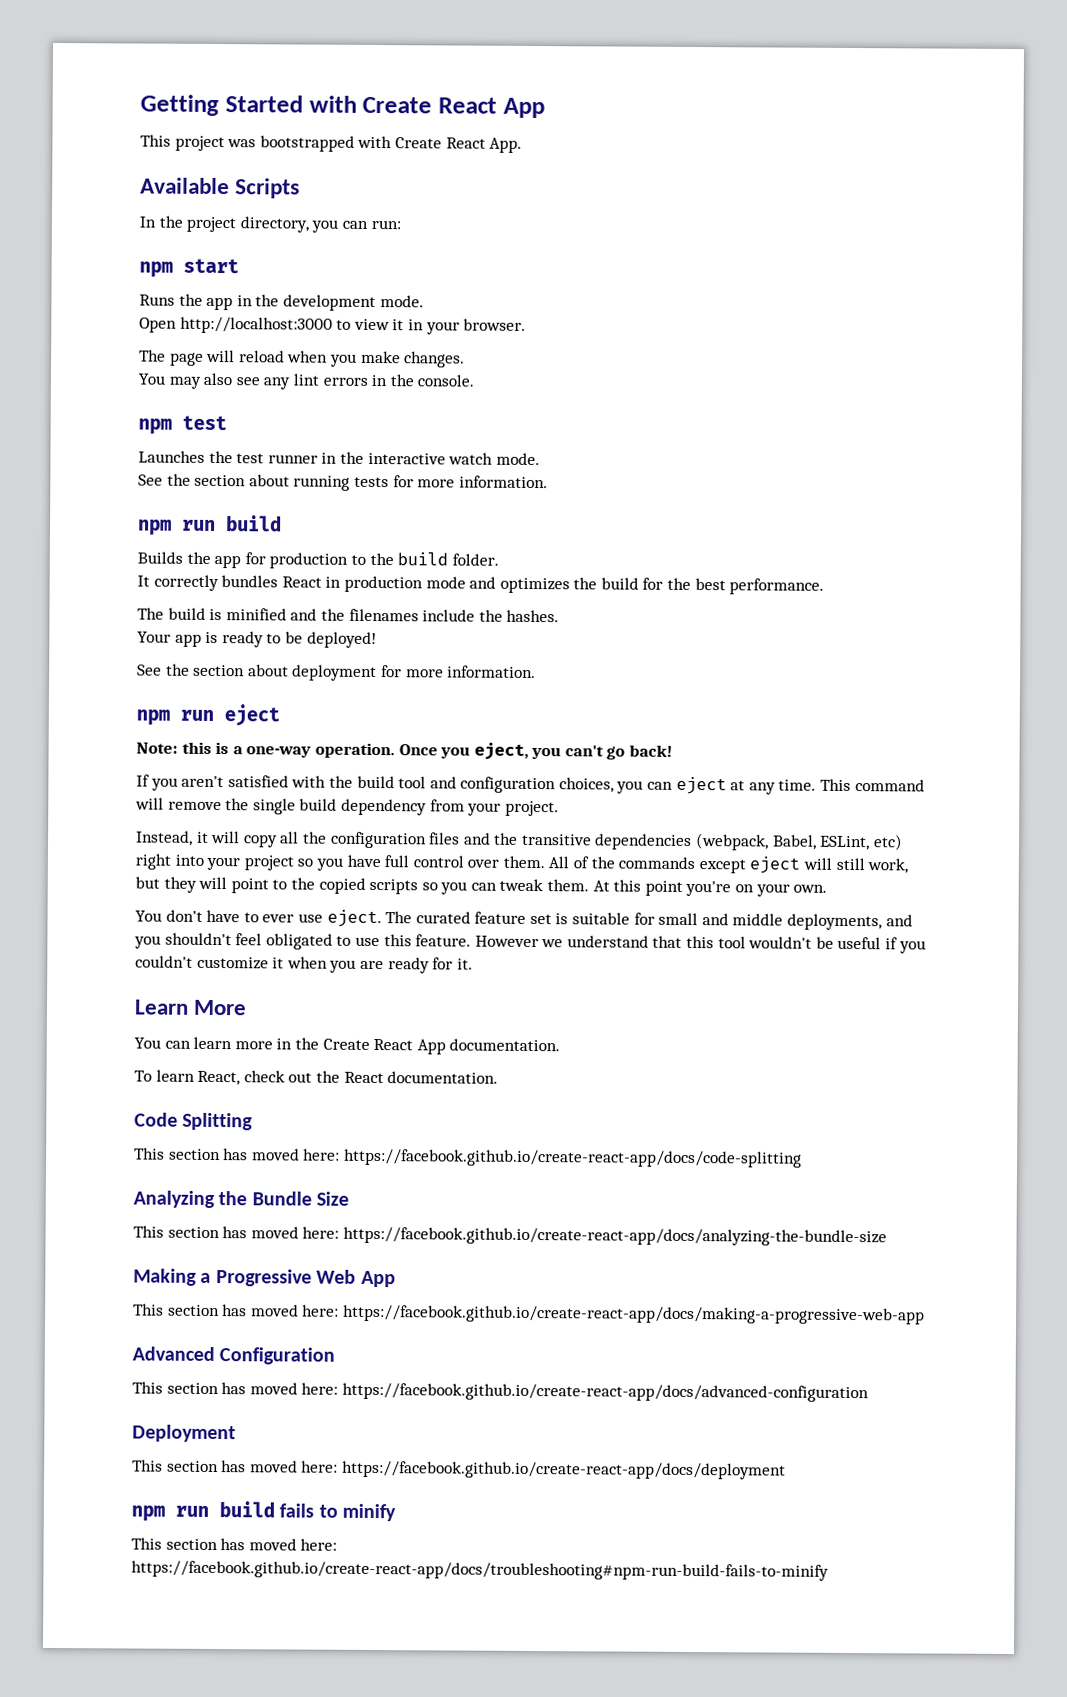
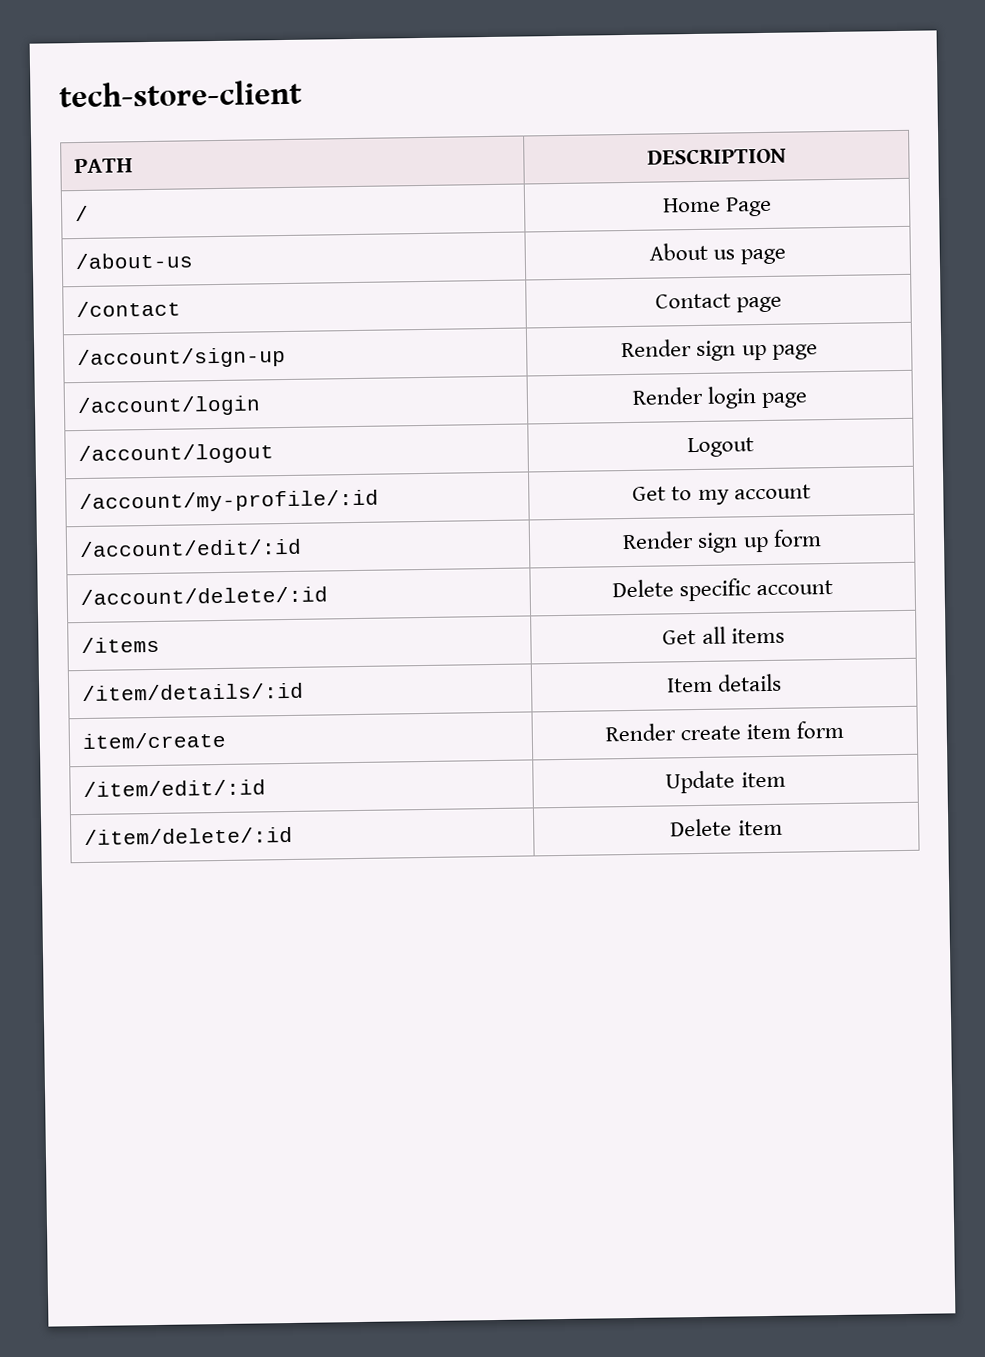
- Getting Started with Create React App
- This project was bootstrapped with Create React App.
- Available Scripts
- In the project directory, you can run:
- npm start
- Runs the app in the development mode.
- Open http://localhost:3000 to view it in your browser.
- The page will reload when you make changes.
- You may also see any lint errors in the console.
- npm test
- Launches the test runner in the interactive watch mode.
- See the section about running tests for more information.
- npm run build
- Builds the app for production to the build folder.
- It correctly bundles React in production mode and optimizes the build for the best performance.
- The build is minified and the filenames include the hashes.
- Your app is ready to be deployed!
- See the section about deployment for more information.
- npm run eject
- Note: this is a one-way operation. Once you eject, you can't go back!
- If you aren't satisfied with the build tool and configuration choices, you can eject at any time. This command will remove the single build dependency from your project.
- Instead, it will copy all the configuration files and the transitive dependencies (webpack, Babel, ESLint, etc) right into your project so you have full control over them. All of the commands except eject will still work, but they will point to the copied scripts so you can tweak them. At this point you're on your own.
- You don't have to ever use eject. The curated feature set is suitable for small and middle deployments, and you shouldn't feel obligated to use this feature. However we understand that this tool wouldn't be useful if you couldn't customize it when you are ready for it.
- Learn More
- You can learn more in the Create React App documentation.
- To learn React, check out the React documentation.
- Code Splitting
- This section has moved here: https://facebook.github.io/create-react-app/docs/code-splitting
- Analyzing the Bundle Size
- This section has moved here: https://facebook.github.io/create-react-app/docs/analyzing-the-bundle-size
- Making a Progressive Web App
- This section has moved here: https://facebook.github.io/create-react-app/docs/making-a-progressive-web-app
- Advanced Configuration
- This section has moved here: https://facebook.github.io/create-react-app/docs/advanced-configuration
- Deployment
- This section has moved here: https://facebook.github.io/create-react-app/docs/deployment
- npm run build fails to minify
- This section has moved here: https://facebook.github.io/create-react-app/docs/troubleshooting#npm-run-build-fails-to-minify
+ tech-store-client
+ PATH | DESCRIPTION
+ / | Home Page
+ /about-us | About us page
+ /contact | Contact page
+ /account/sign-up | Render sign up page
+ /account/login | Render login page
+ /account/logout | Logout
+ /account/my-profile/:id | Get to my account
+ /account/edit/:id | Render sign up form
+ /account/delete/:id | Delete specific account
+ /items | Get all items
+ /item/details/:id | Item details
+ item/create | Render create item form
+ /item/edit/:id | Update item
+ /item/delete/:id | Delete item

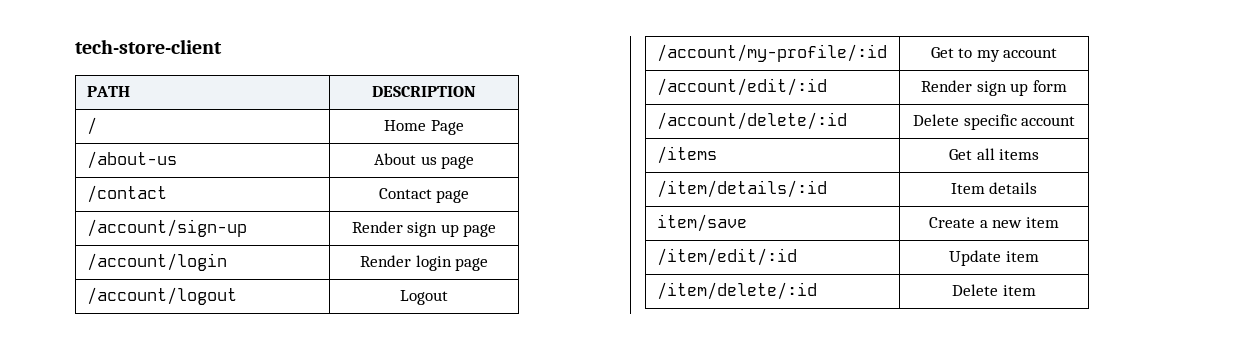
- item/create | Render create item form
+ item/save | Create a new item

